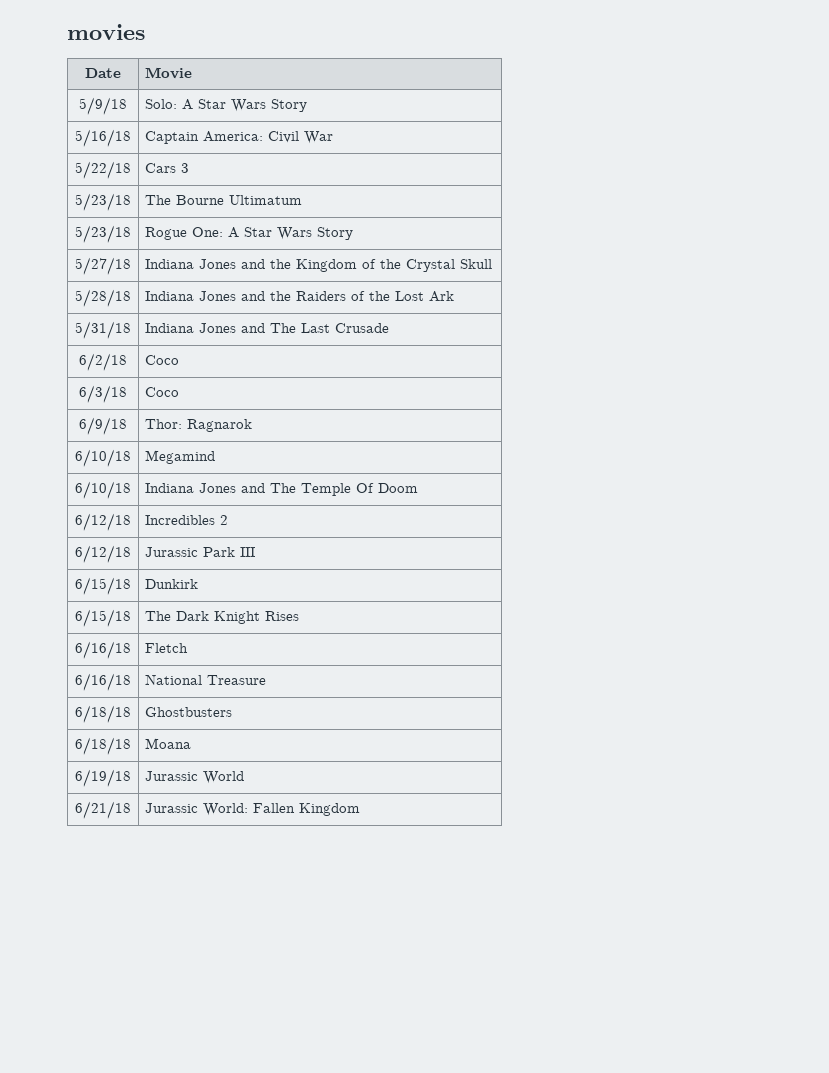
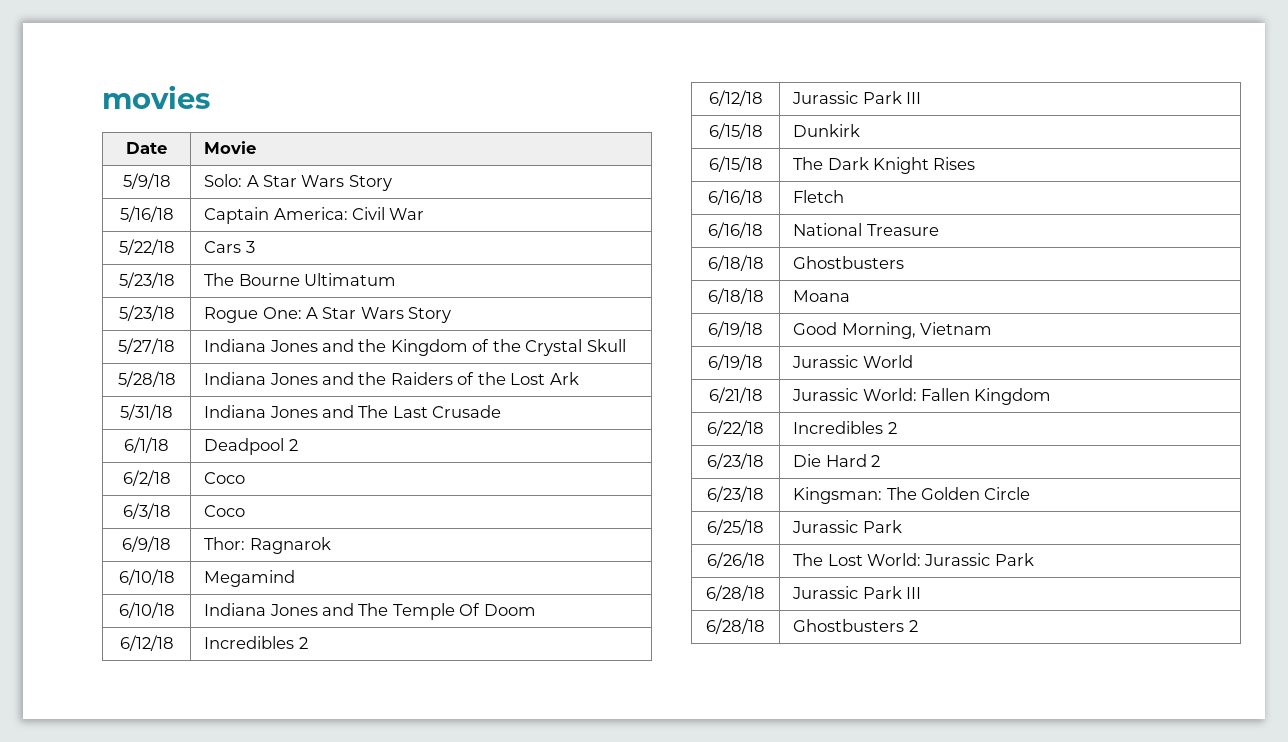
+ 6/1/18 | Deadpool 2
+ 6/19/18 | Good Morning, Vietnam
+ 6/22/18 | Incredibles 2
+ 6/23/18 | Die Hard 2
+ 6/23/18 | Kingsman: The Golden Circle
+ 6/25/18 | Jurassic Park
+ 6/26/18 | The Lost World: Jurassic Park
+ 6/28/18 | Jurassic Park III
+ 6/28/18 | Ghostbusters 2

